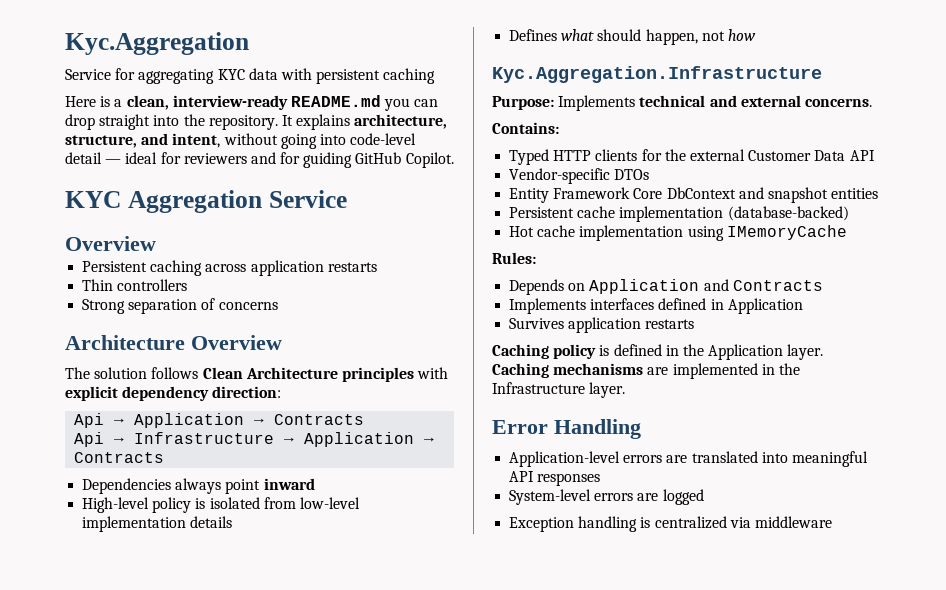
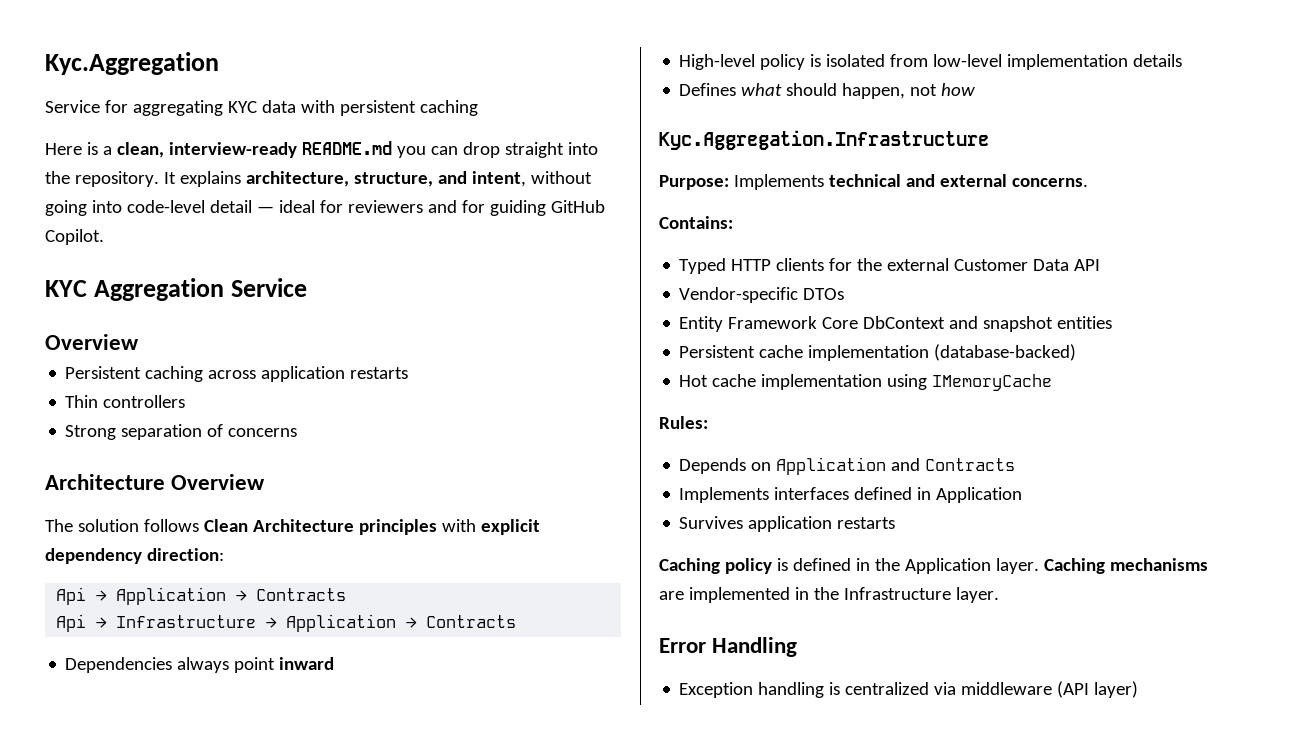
- Application-level errors are translated into meaningful API responses
- System-level errors are logged
- Exception handling is centralized via middleware
+ Exception handling is centralized via middleware (API layer)

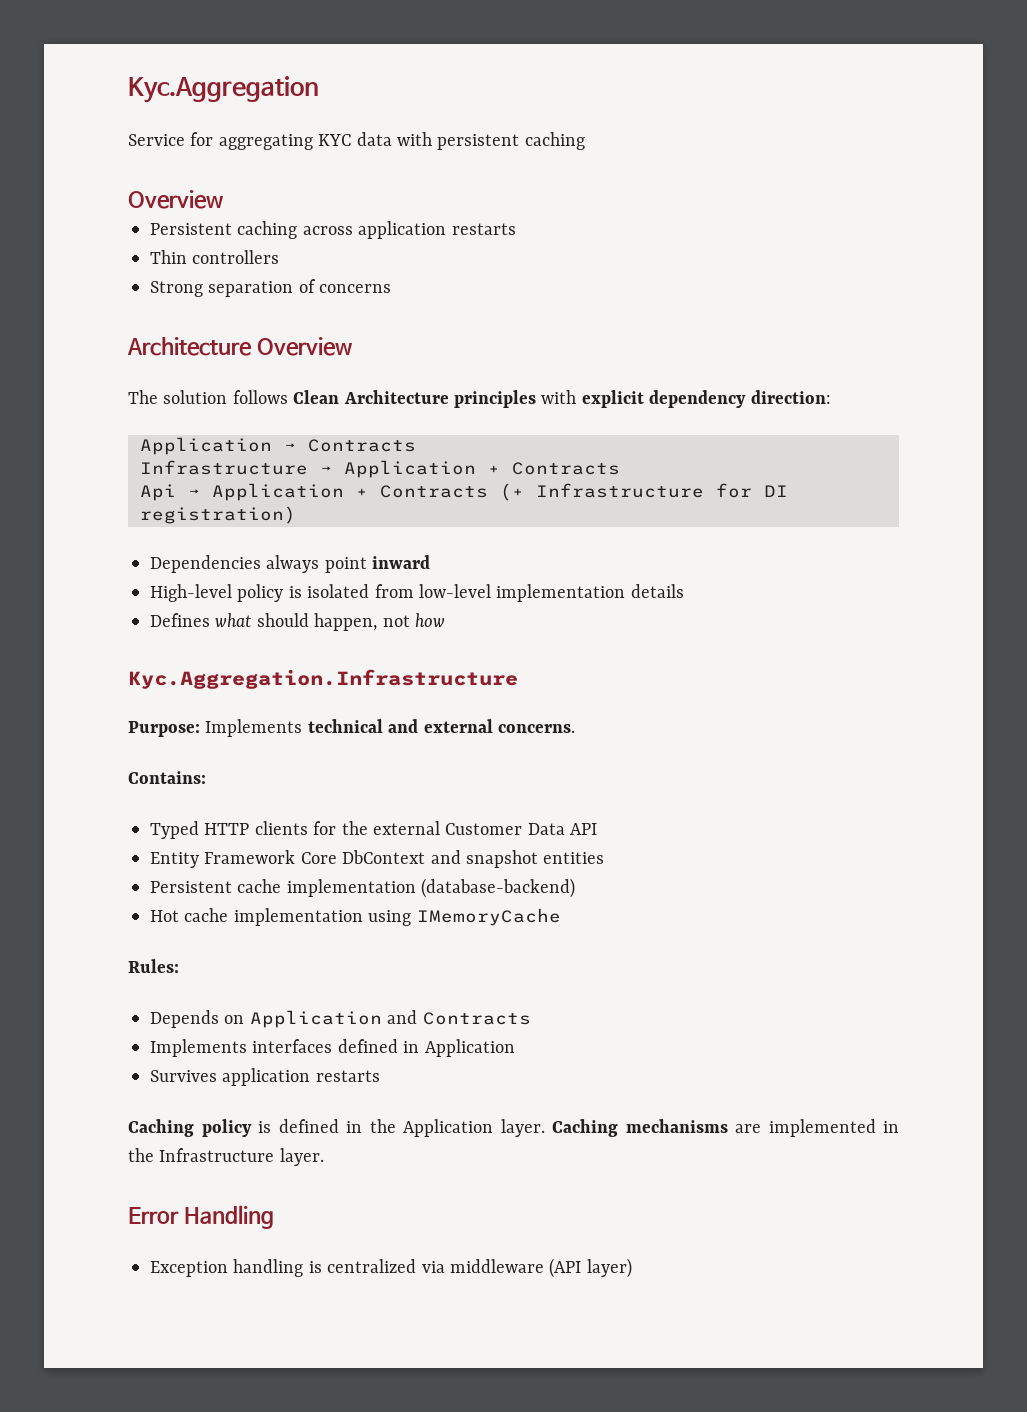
- Here is a clean, interview-ready README.md you can drop straight into the repository. It explains architecture, structure, and intent, without going into code-level detail — ideal for reviewers and for guiding GitHub Copilot.
- KYC Aggregation Service
- Api → Application → Contracts
- Api → Infrastructure → Application → Contracts
+ Application → Contracts
+ Infrastructure → Application + Contracts
+ Api → Application + Contracts (+ Infrastructure for DI registration)
- Vendor-specific DTOs
- Persistent cache implementation (database-backed)
+ Persistent cache implementation (database-backend)

